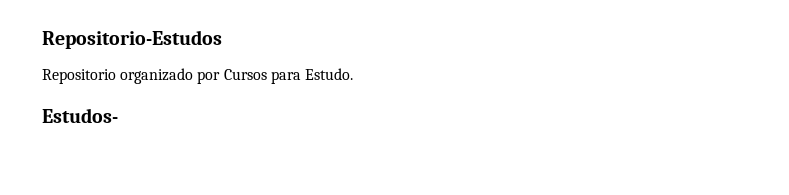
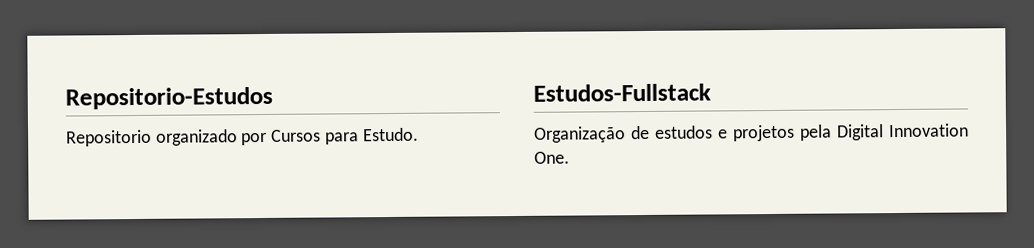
- Estudos-
+ Estudos-Fullstack
+ Organização de estudos e projetos pela Digital Innovation One.

